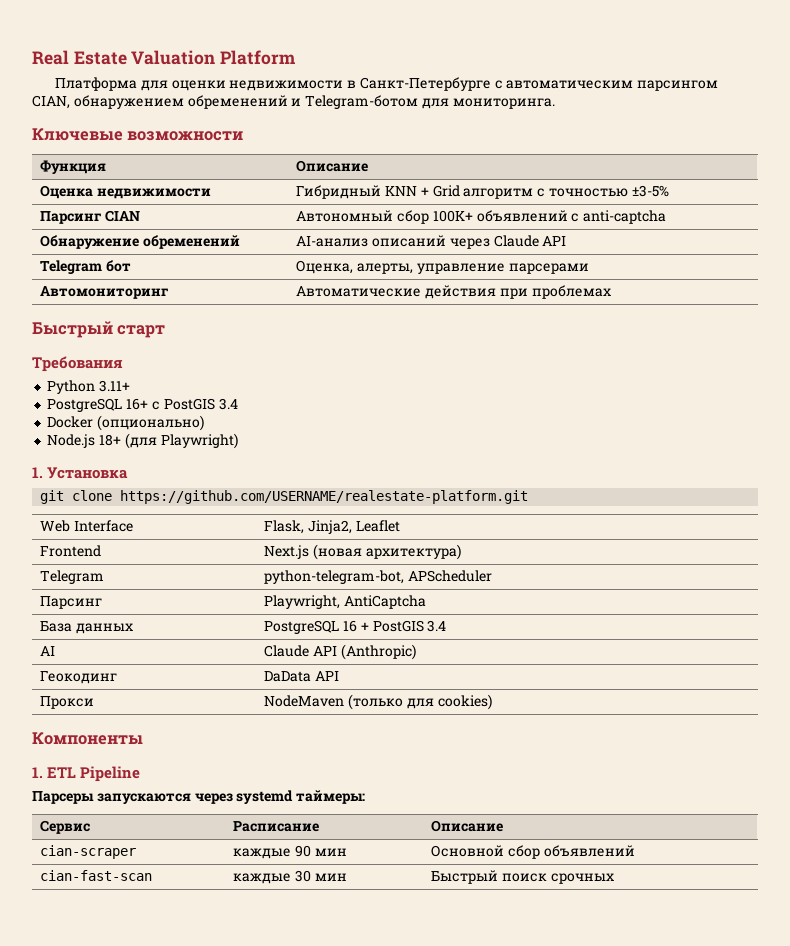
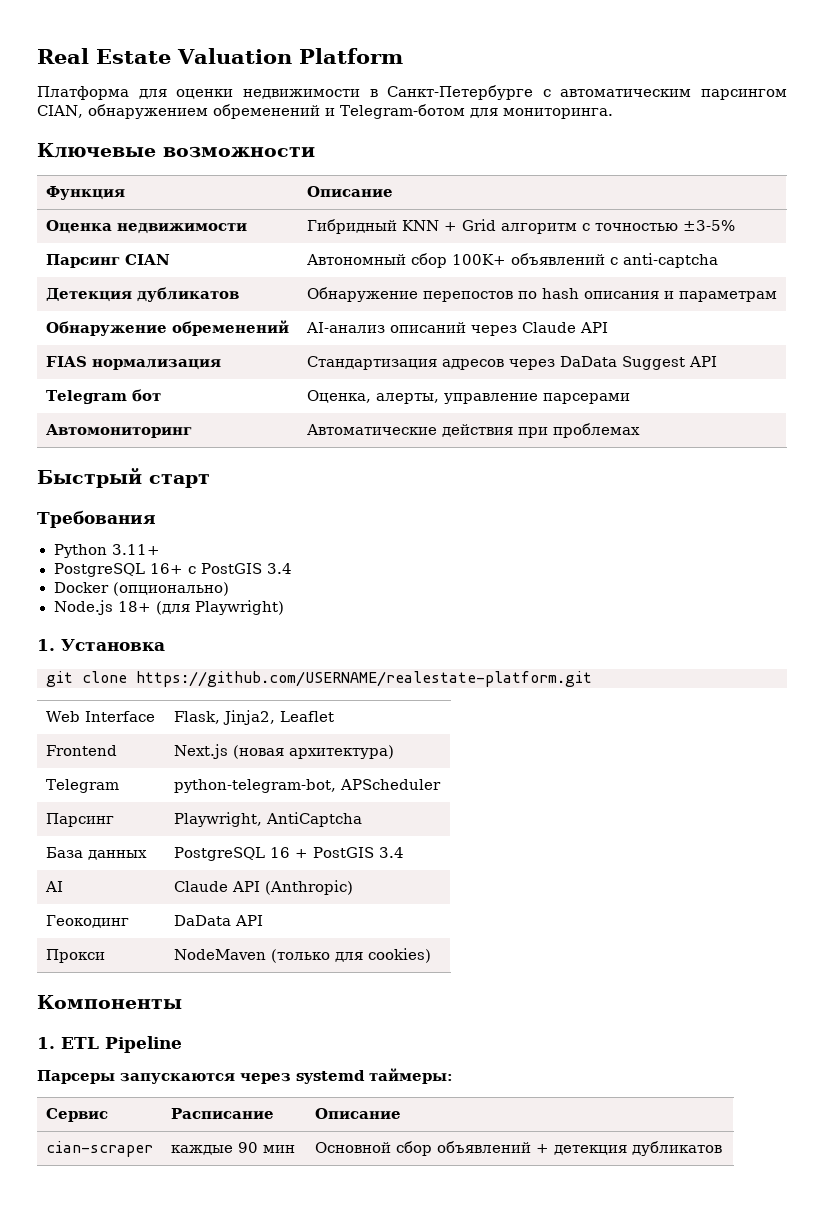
+ Детекция дубликатов | Обнаружение перепостов по hash описания и параметрам
+ FIAS нормализация | Стандартизация адресов через DaData Suggest API
- cian-scraper | каждые 90 мин | Основной сбор объявлений
- cian-fast-scan | каждые 30 мин | Быстрый поиск срочных
+ cian-scraper | каждые 90 мин | Основной сбор объявлений + детекция дубликатов

